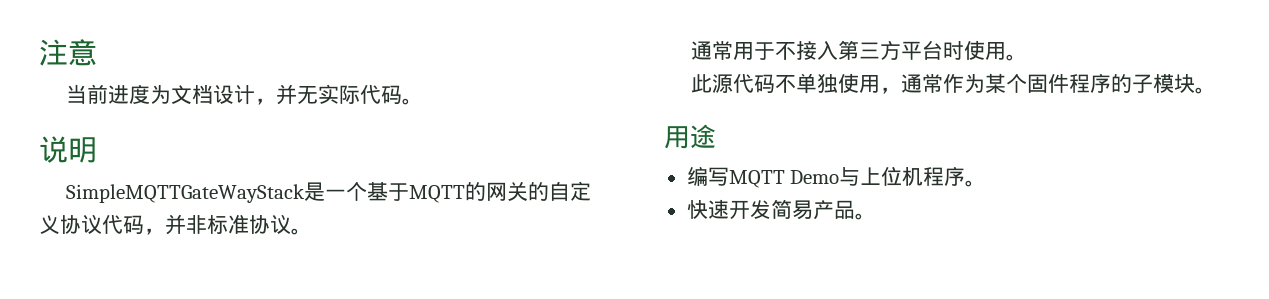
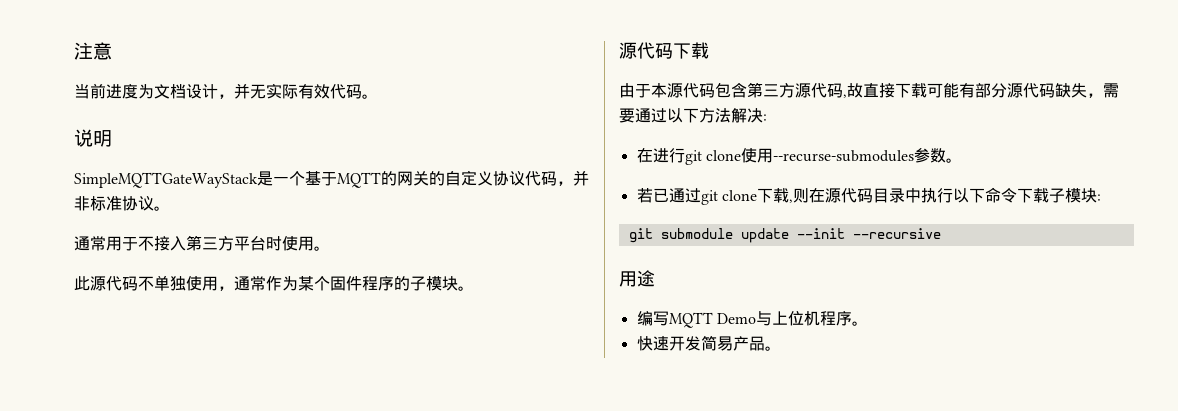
- 当前进度为文档设计，并无实际代码。
+ 当前进度为文档设计，并无实际有效代码。
+ 源代码下载
+ 由于本源代码包含第三方源代码,故直接下载可能有部分源代码缺失，需要通过以下方法解决:
+ 在进行git clone使用--recurse-submodules参数。
+ 若已通过git clone下载,则在源代码目录中执行以下命令下载子模块:
+ git submodule update --init --recursive

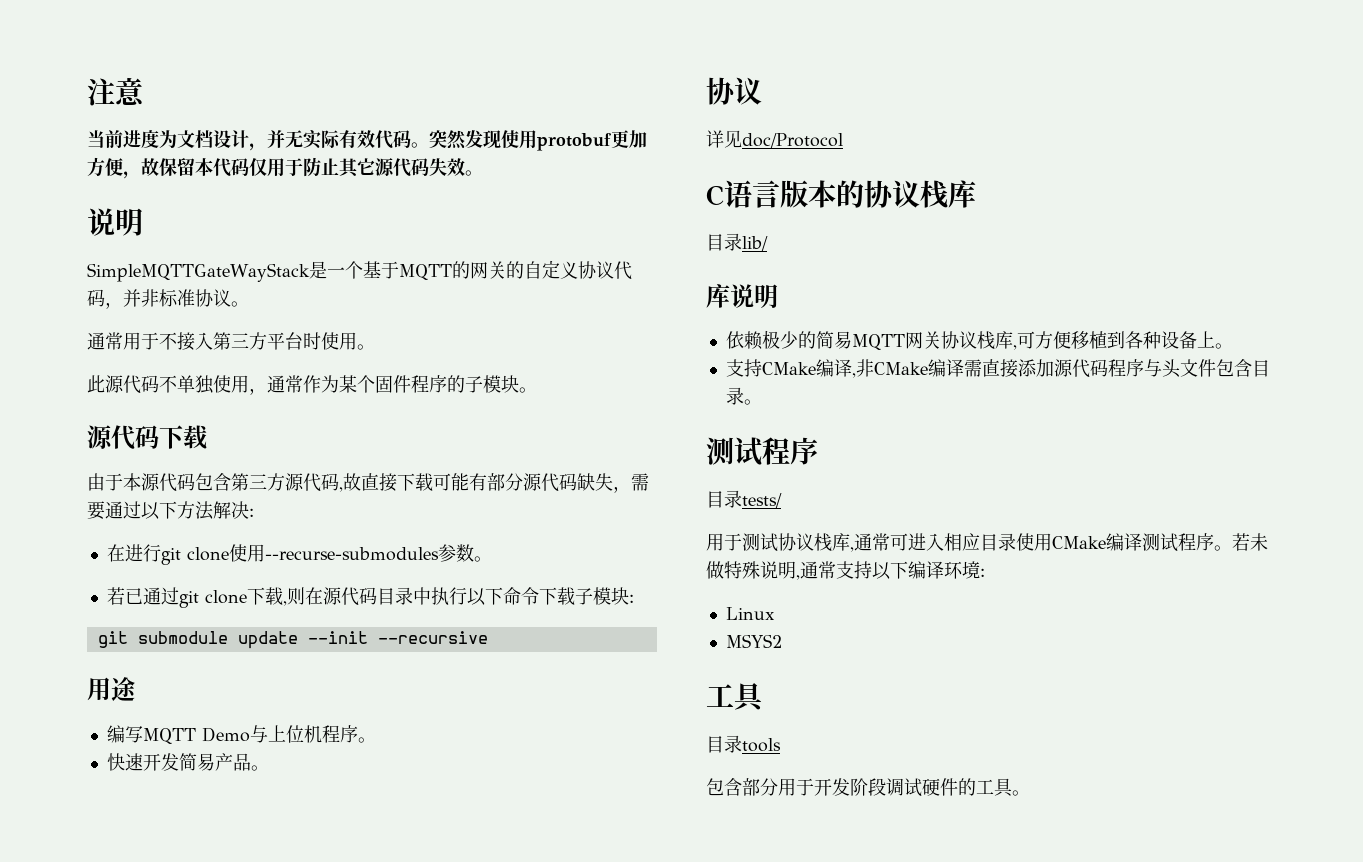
+ 突然发现使用protobuf更加方便，故保留本代码仅用于防止其它源代码失效。
  快速开发简易产品。
+ 协议
+ 详见doc/Protocol
+ C语言版本的协议栈库
+ 目录lib/
+ 库说明
+ 依赖极少的简易MQTT网关协议栈库,可方便移植到各种设备上。
+ 支持CMake编译,非CMake编译需直接添加源代码程序与头文件包含目录。
+ 测试程序
+ 目录tests/
+ 用于测试协议栈库,通常可进入相应目录使用CMake编译测试程序。若未做特殊说明,通常支持以下编译环境:
+ Linux
+ MSYS2
+ 工具
+ 目录tools
+ 包含部分用于开发阶段调试硬件的工具。

